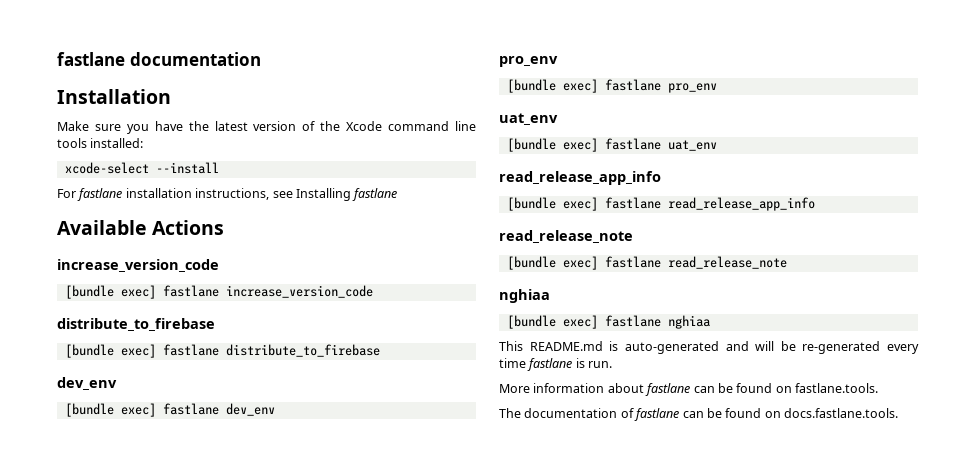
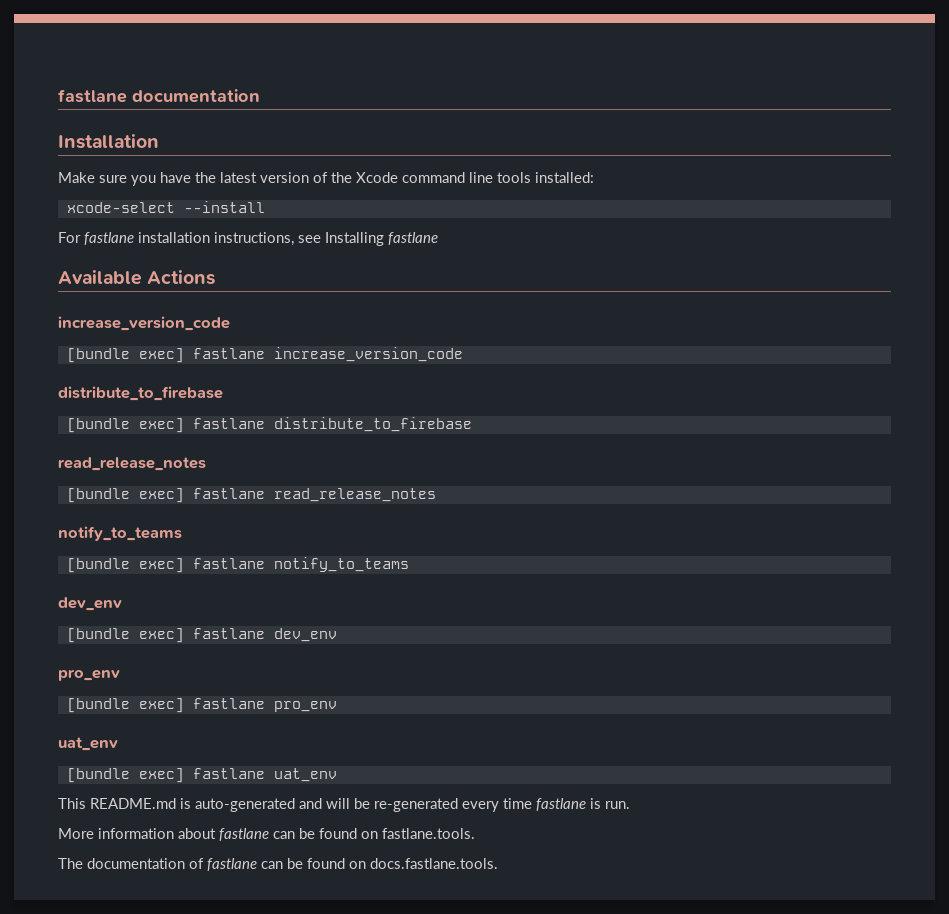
  [bundle exec] fastlane distribute_to_firebase
+ read_release_notes
+ [bundle exec] fastlane read_release_notes
+ notify_to_teams
+ [bundle exec] fastlane notify_to_teams
  [bundle exec] fastlane uat_env
- read_release_app_info
- [bundle exec] fastlane read_release_app_info
- read_release_note
- [bundle exec] fastlane read_release_note
- nghiaa
- [bundle exec] fastlane nghiaa

